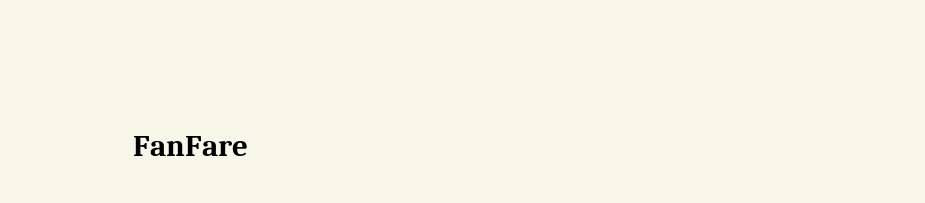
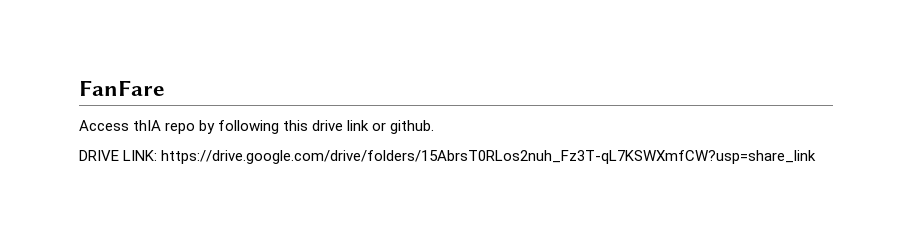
+ Access thIA repo by following this drive link or github.
+ DRIVE LINK: https://drive.google.com/drive/folders/15AbrsT0RLos2nuh_Fz3T-qL7KSWXmfCW?usp=share_link

